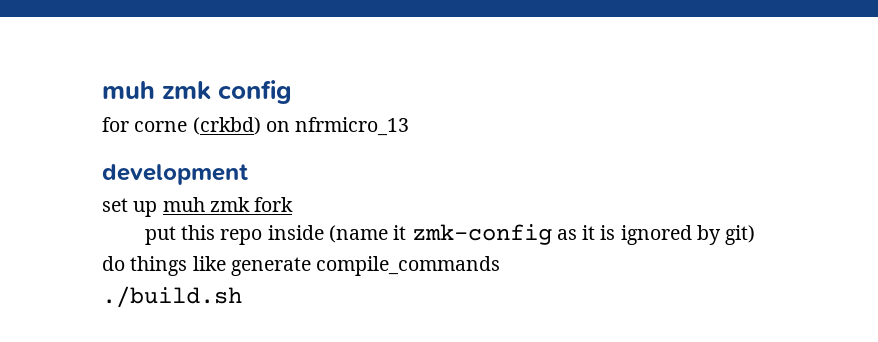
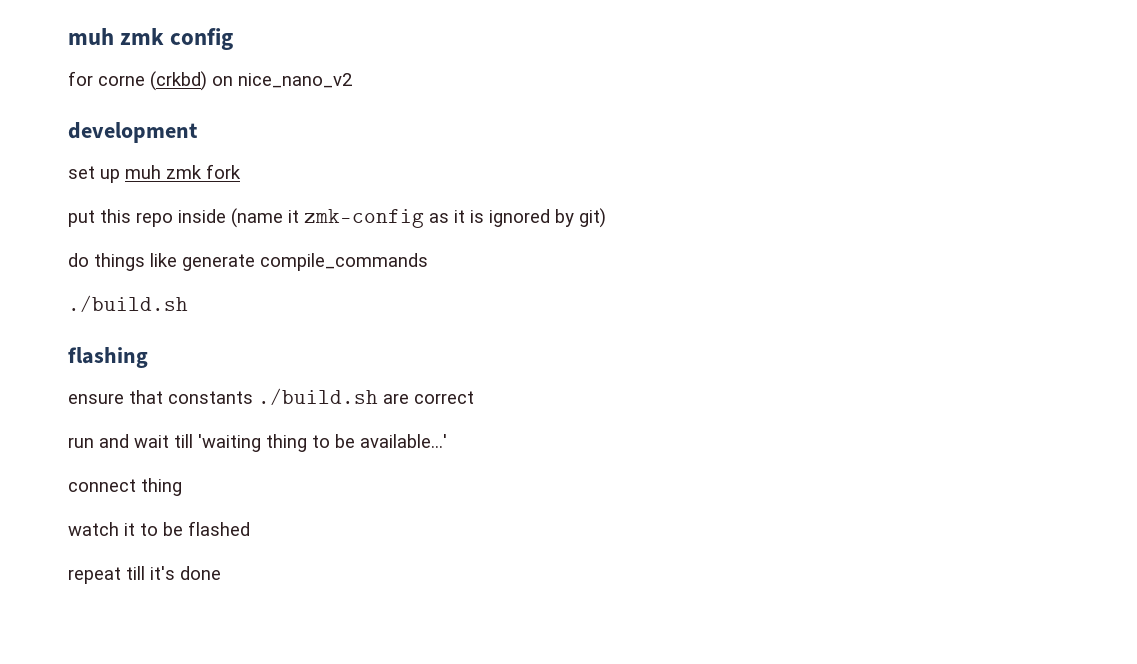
- for corne (crkbd) on nfrmicro_13
+ for corne (crkbd) on nice_nano_v2
+ flashing
+ ensure that constants ./build.sh are correct
+ run and wait till 'waiting thing to be available...'
+ connect thing
+ watch it to be flashed
+ repeat till it's done

